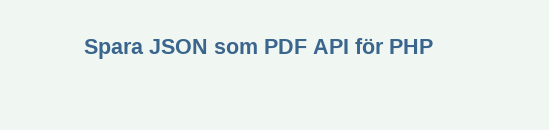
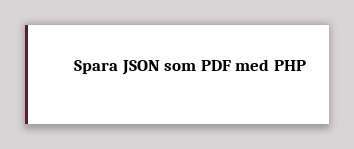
- Spara JSON som PDF API för PHP
+ Spara JSON som PDF med PHP

